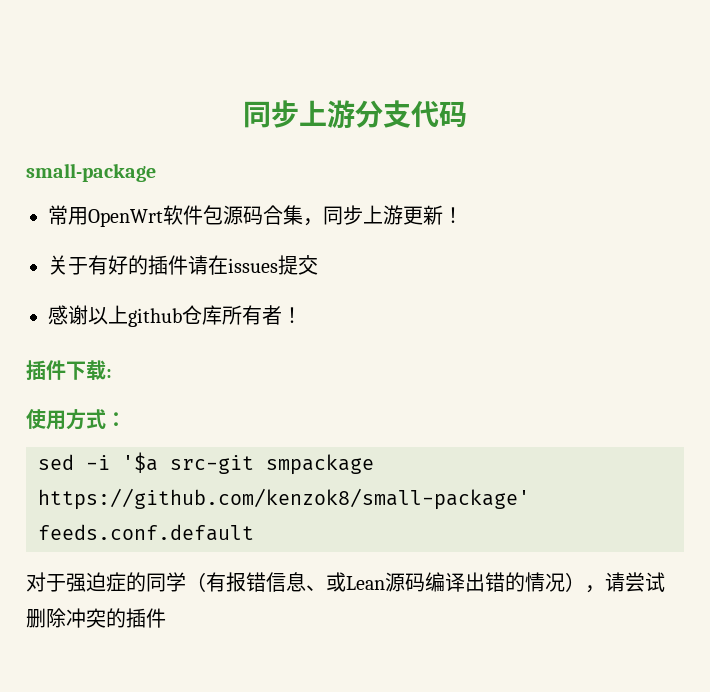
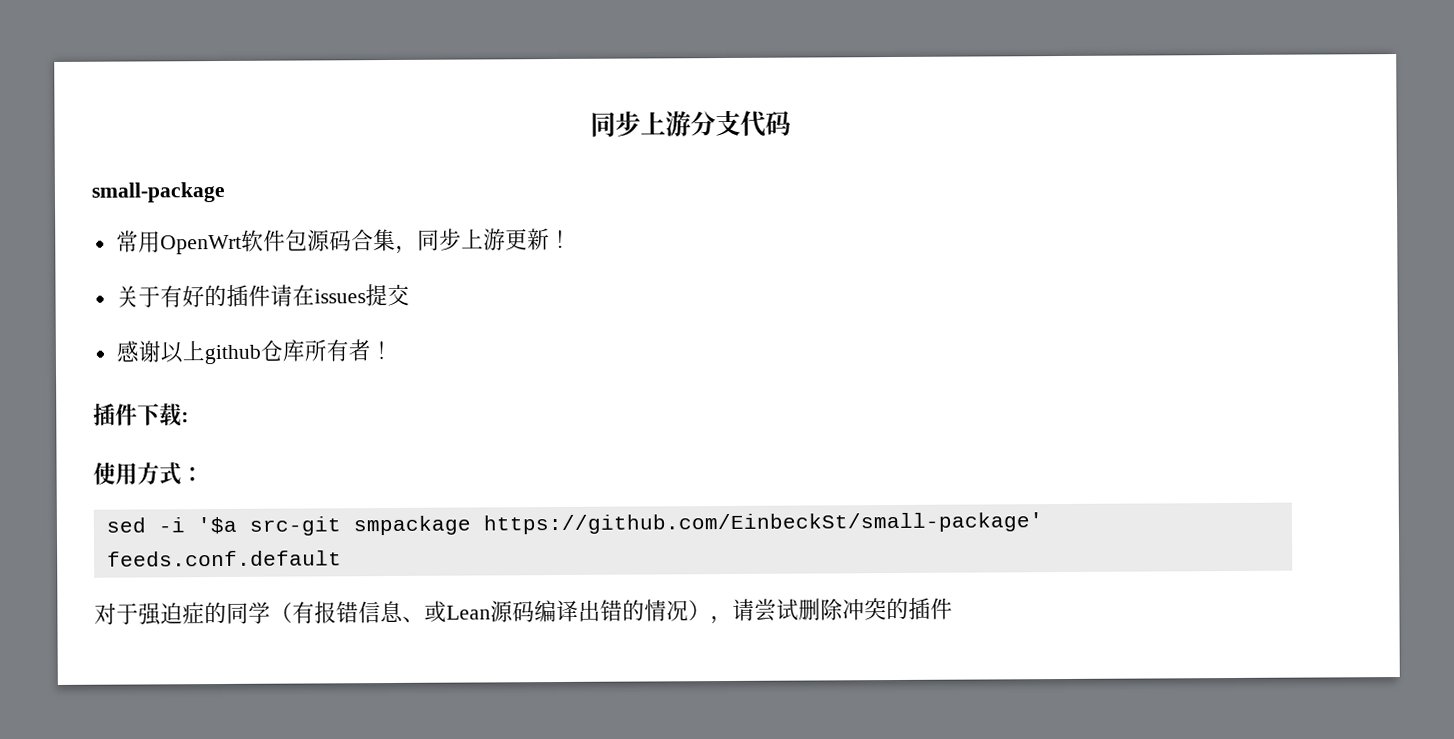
- sed -i '$a src-git smpackage https://github.com/kenzok8/small-package' feeds.conf.default
+ sed -i '$a src-git smpackage https://github.com/EinbeckSt/small-package' feeds.conf.default

